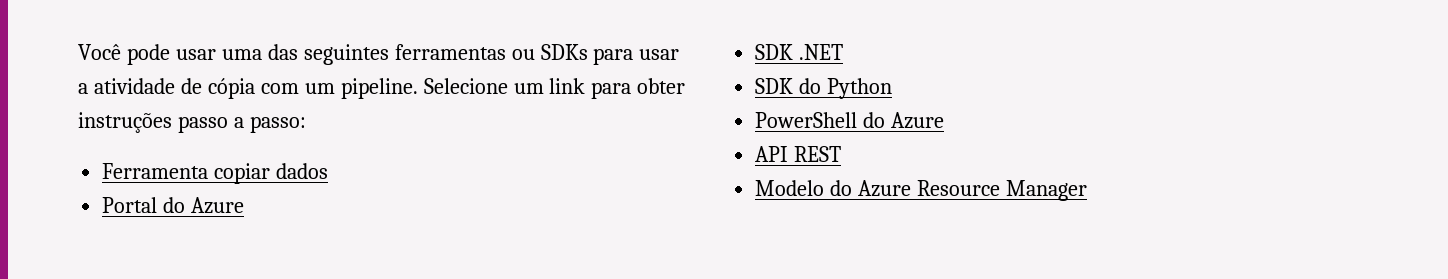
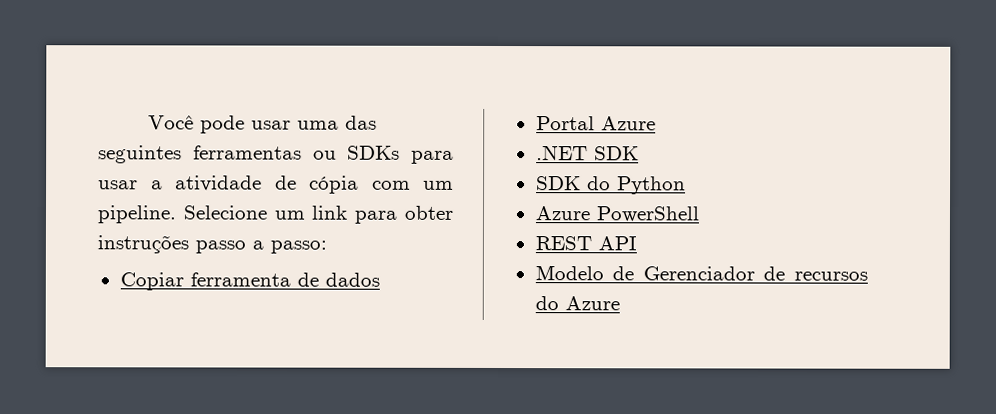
- Ferramenta copiar dados
+ Copiar ferramenta de dados
- Portal do Azure
- SDK .NET
+ Portal Azure
+ .NET SDK
- PowerShell do Azure
- API REST
- Modelo do Azure Resource Manager
+ Azure PowerShell
+ REST API
+ Modelo de Gerenciador de recursos do Azure

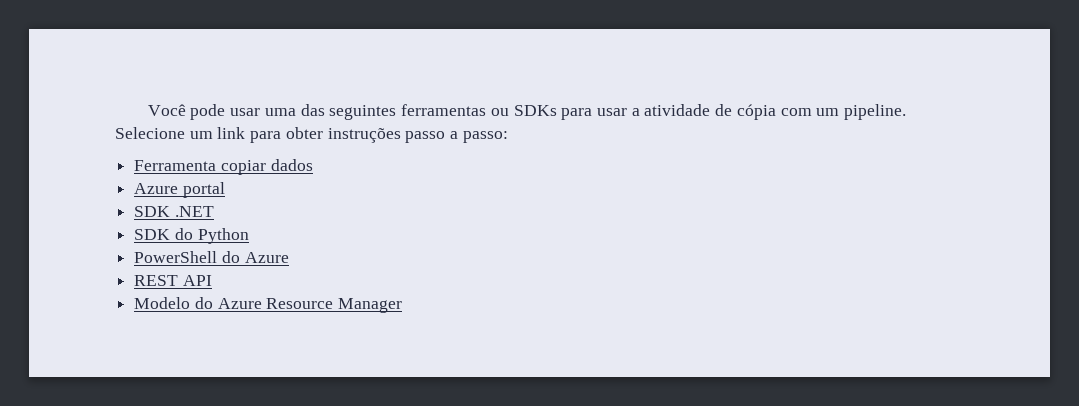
- Copiar ferramenta de dados
+ Ferramenta copiar dados
- Portal Azure
- .NET SDK
+ Azure portal
+ SDK .NET
- Azure PowerShell
+ PowerShell do Azure
- Modelo de Gerenciador de recursos do Azure
+ Modelo do Azure Resource Manager

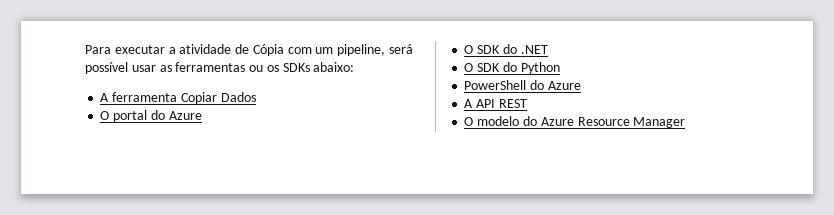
- Você pode usar uma das seguintes ferramentas ou SDKs para usar a atividade de cópia com um pipeline. Selecione um link para obter instruções passo a passo:
- Ferramenta copiar dados
- Azure portal
- SDK .NET
+ Para executar a atividade de Cópia com um pipeline, será possível usar as ferramentas ou os SDKs abaixo:
+ A ferramenta Copiar Dados
+ O portal do Azure
+ O SDK do .NET
- SDK do Python
+ O SDK do Python
- REST API
- Modelo do Azure Resource Manager
+ A API REST
+ O modelo do Azure Resource Manager

